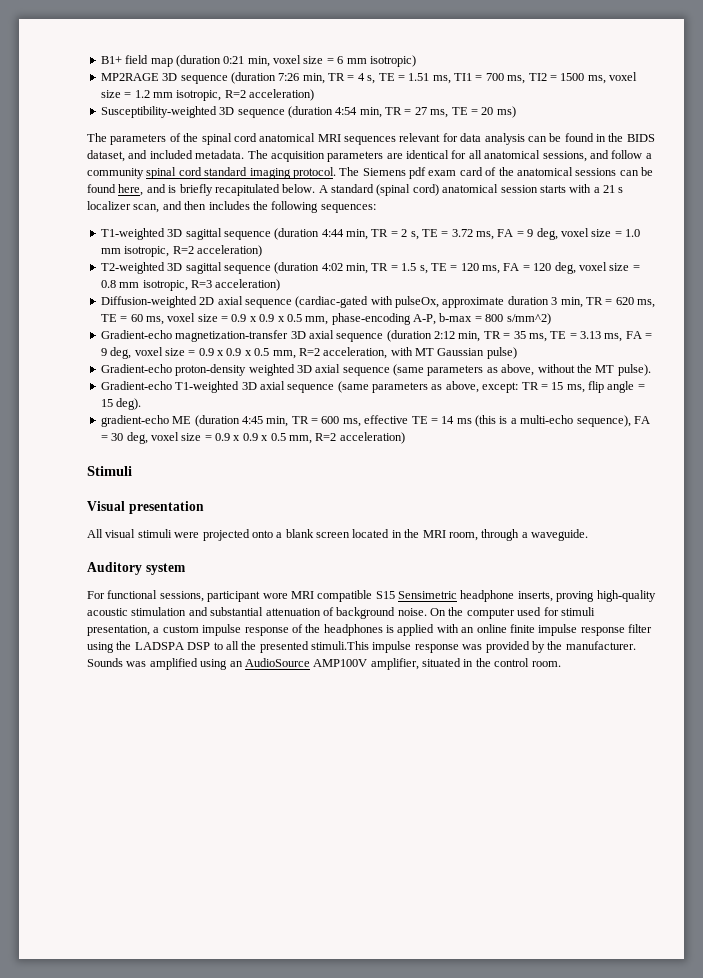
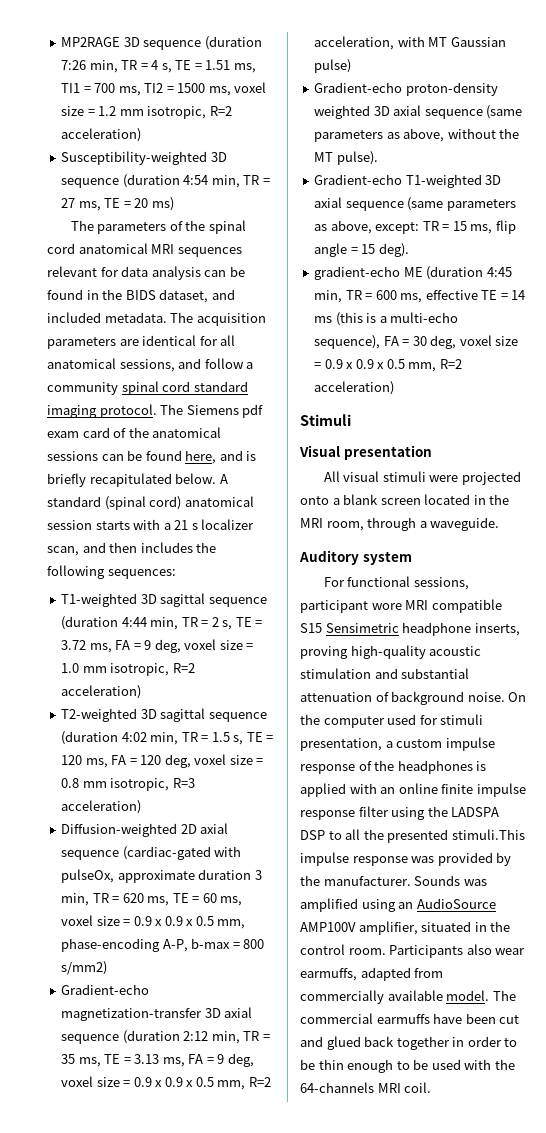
- B1+ field map (duration 0:21 min, voxel size = 6 mm isotropic)
- Diffusion-weighted 2D axial sequence (cardiac-gated with pulseOx, approximate duration 3 min, TR = 620 ms, TE = 60 ms, voxel size = 0.9 x 0.9 x 0.5 mm, phase-encoding A-P, b-max = 800 s/mm^2)
+ Diffusion-weighted 2D axial sequence (cardiac-gated with pulseOx, approximate duration 3 min, TR = 620 ms, TE = 60 ms, voxel size = 0.9 x 0.9 x 0.5 mm, phase-encoding A-P, b-max = 800 s/mm2)
+ Participants also wear earmuffs, adapted from commercially available model. The commercial earmuffs have been cut and glued back together in order to be thin enough to be used with the 64-channels MRI coil.

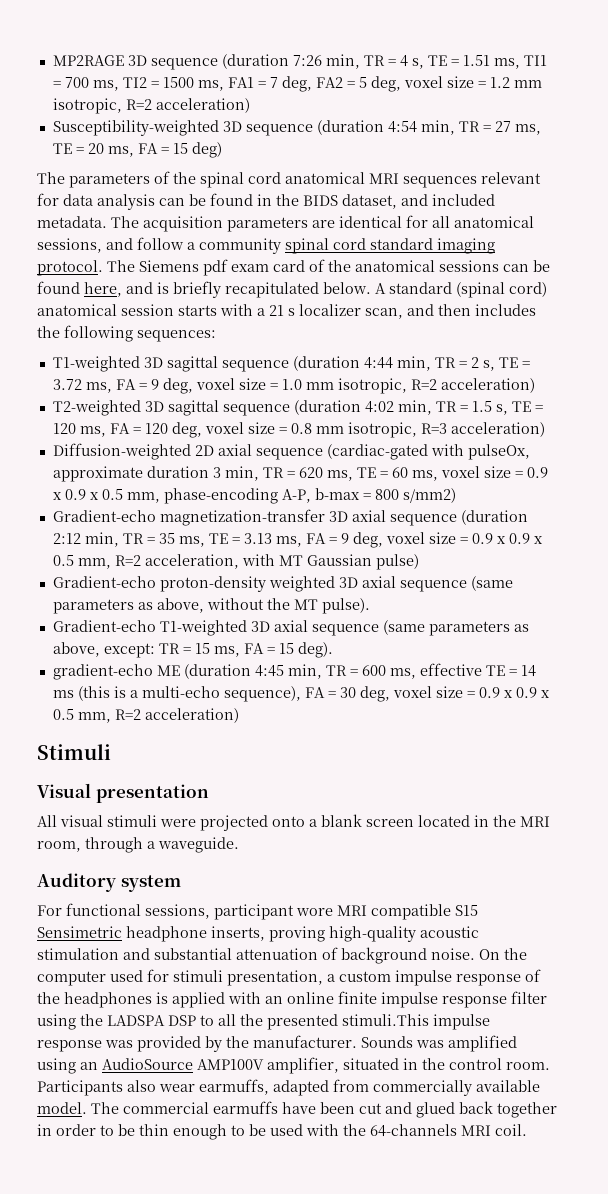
- MP2RAGE 3D sequence (duration 7:26 min, TR = 4 s, TE = 1.51 ms, TI1 = 700 ms, TI2 = 1500 ms, voxel size = 1.2 mm isotropic, R=2 acceleration)
+ MP2RAGE 3D sequence (duration 7:26 min, TR = 4 s, TE = 1.51 ms, TI1 = 700 ms, TI2 = 1500 ms, FA1 = 7 deg, FA2 = 5 deg, voxel size = 1.2 mm isotropic, R=2 acceleration)
- Susceptibility-weighted 3D sequence (duration 4:54 min, TR = 27 ms, TE = 20 ms)
+ Susceptibility-weighted 3D sequence (duration 4:54 min, TR = 27 ms, TE = 20 ms, FA = 15 deg)
- Gradient-echo T1-weighted 3D axial sequence (same parameters as above, except: TR = 15 ms, flip angle = 15 deg).
+ Gradient-echo T1-weighted 3D axial sequence (same parameters as above, except: TR = 15 ms, FA = 15 deg).

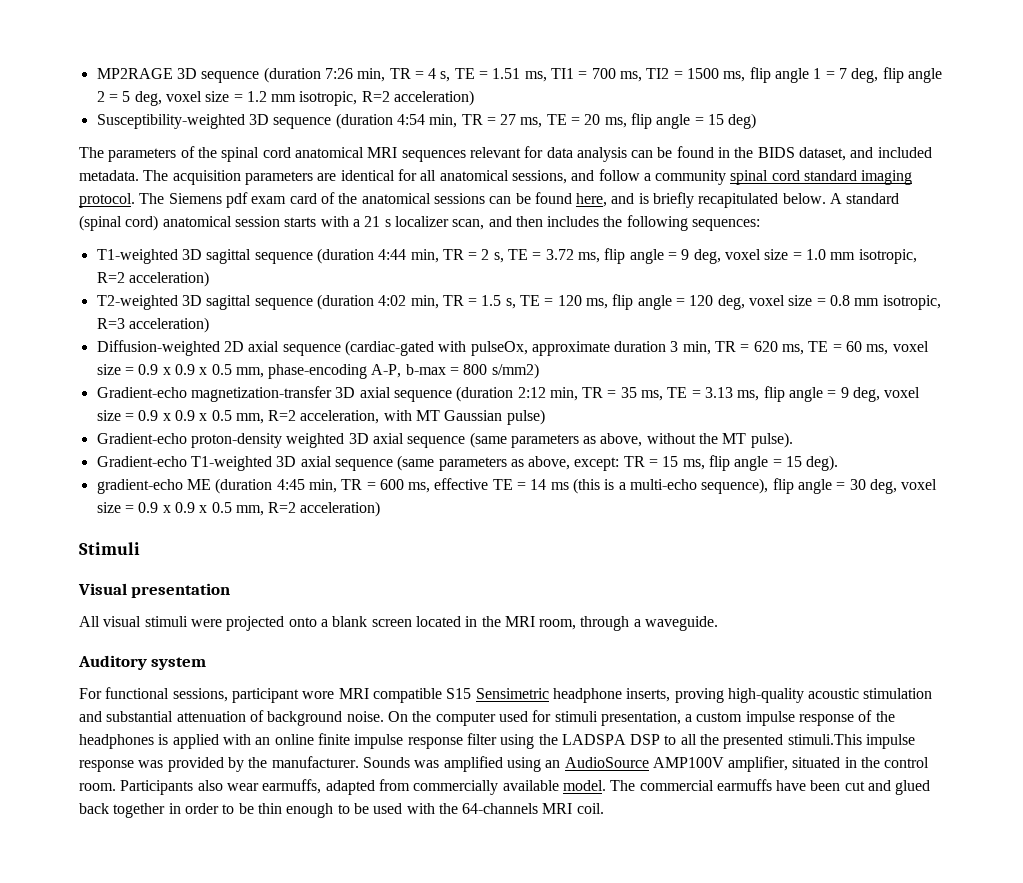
- MP2RAGE 3D sequence (duration 7:26 min, TR = 4 s, TE = 1.51 ms, TI1 = 700 ms, TI2 = 1500 ms, FA1 = 7 deg, FA2 = 5 deg, voxel size = 1.2 mm isotropic, R=2 acceleration)
+ MP2RAGE 3D sequence (duration 7:26 min, TR = 4 s, TE = 1.51 ms, TI1 = 700 ms, TI2 = 1500 ms, flip angle 1 = 7 deg, flip angle 2 = 5 deg, voxel size = 1.2 mm isotropic, R=2 acceleration)
- Susceptibility-weighted 3D sequence (duration 4:54 min, TR = 27 ms, TE = 20 ms, FA = 15 deg)
+ Susceptibility-weighted 3D sequence (duration 4:54 min, TR = 27 ms, TE = 20 ms, flip angle = 15 deg)
- T1-weighted 3D sagittal sequence (duration 4:44 min, TR = 2 s, TE = 3.72 ms, FA = 9 deg, voxel size = 1.0 mm isotropic, R=2 acceleration)
+ T1-weighted 3D sagittal sequence (duration 4:44 min, TR = 2 s, TE = 3.72 ms, flip angle = 9 deg, voxel size = 1.0 mm isotropic, R=2 acceleration)
- T2-weighted 3D sagittal sequence (duration 4:02 min, TR = 1.5 s, TE = 120 ms, FA = 120 deg, voxel size = 0.8 mm isotropic, R=3 acceleration)
+ T2-weighted 3D sagittal sequence (duration 4:02 min, TR = 1.5 s, TE = 120 ms, flip angle = 120 deg, voxel size = 0.8 mm isotropic, R=3 acceleration)
- Gradient-echo magnetization-transfer 3D axial sequence (duration 2:12 min, TR = 35 ms, TE = 3.13 ms, FA = 9 deg, voxel size = 0.9 x 0.9 x 0.5 mm, R=2 acceleration, with MT Gaussian pulse)
+ Gradient-echo magnetization-transfer 3D axial sequence (duration 2:12 min, TR = 35 ms, TE = 3.13 ms, flip angle = 9 deg, voxel size = 0.9 x 0.9 x 0.5 mm, R=2 acceleration, with MT Gaussian pulse)
- Gradient-echo T1-weighted 3D axial sequence (same parameters as above, except: TR = 15 ms, FA = 15 deg).
+ Gradient-echo T1-weighted 3D axial sequence (same parameters as above, except: TR = 15 ms, flip angle = 15 deg).
- gradient-echo ME (duration 4:45 min, TR = 600 ms, effective TE = 14 ms (this is a multi-echo sequence), FA = 30 deg, voxel size = 0.9 x 0.9 x 0.5 mm, R=2 acceleration)
+ gradient-echo ME (duration 4:45 min, TR = 600 ms, effective TE = 14 ms (this is a multi-echo sequence), flip angle = 30 deg, voxel size = 0.9 x 0.9 x 0.5 mm, R=2 acceleration)

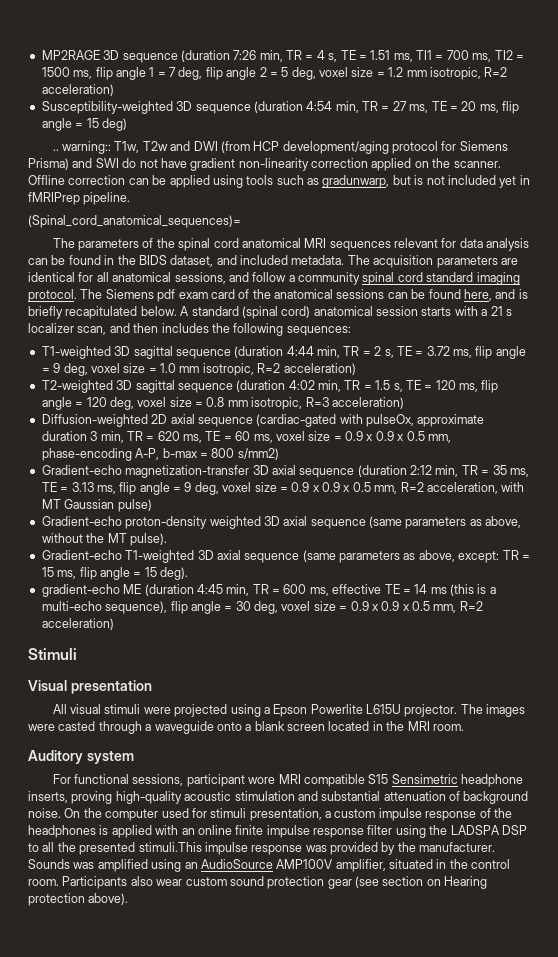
+ .. warning:: T1w, T2w and DWI (from HCP development/aging protocol for Siemens Prisma) and SWI do not have gradient non-linearity correction applied on the scanner. Offline correction can be applied using tools such as gradunwarp, but is not included yet in fMRIPrep pipeline.
+ (Spinal_cord_anatomical_sequences)=
- All visual stimuli were projected onto a blank screen located in the MRI room, through a waveguide.
+ All visual stimuli were projected using a Epson Powerlite L615U projector. The images were casted through a waveguide onto a blank screen located in the MRI room.
- Participants also wear earmuffs, adapted from commercially available model. The commercial earmuffs have been cut and glued back together in order to be thin enough to be used with the 64-channels MRI coil.
+ Participants also wear custom sound protection gear (see section on Hearing protection above).

